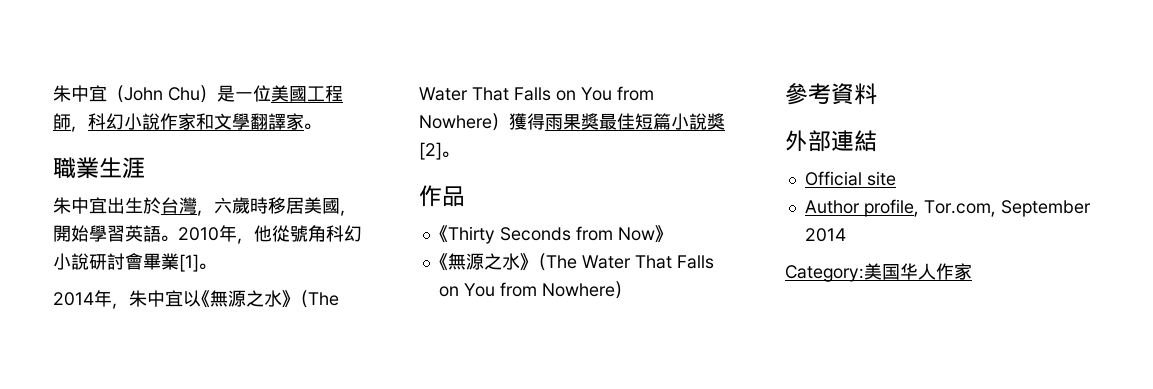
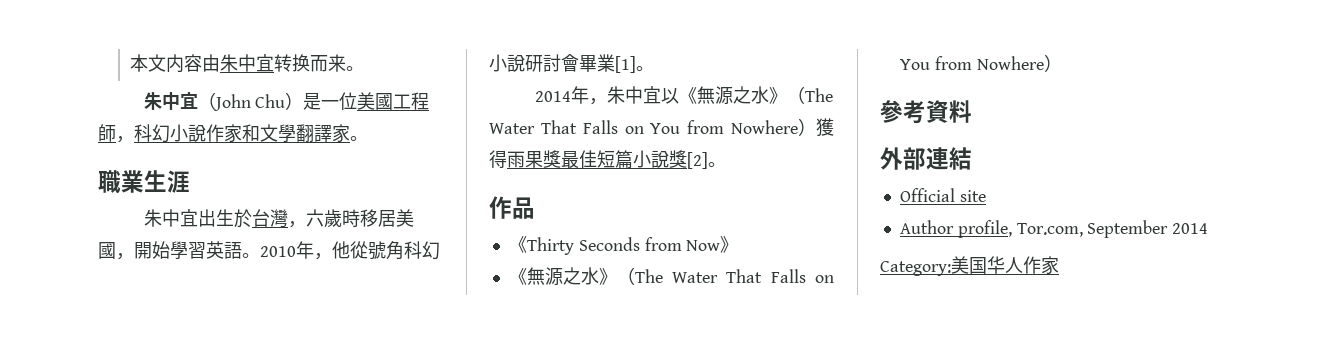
+ 本文内容由朱中宜转换而来。

